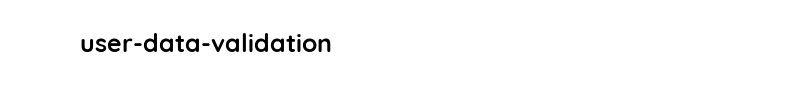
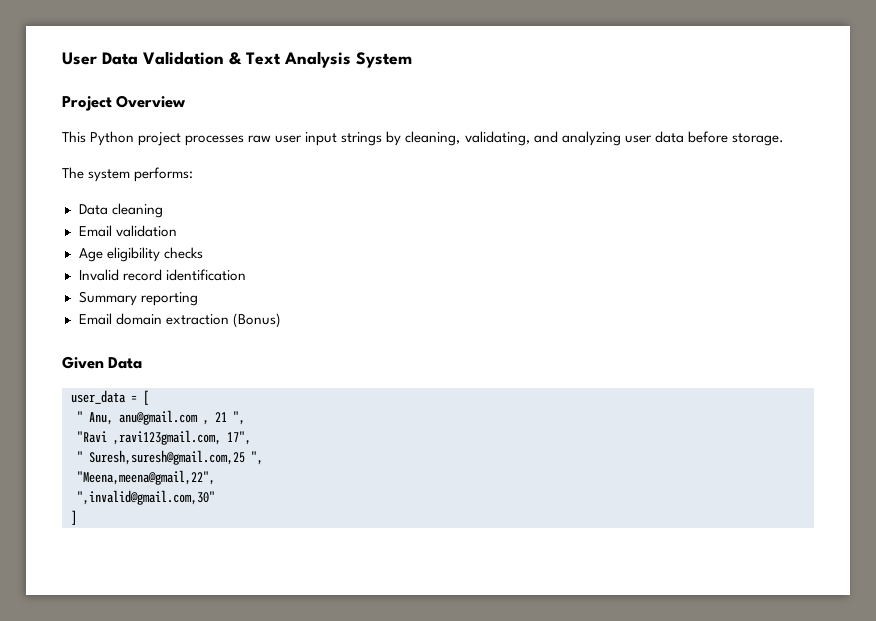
- user-data-validation
+ User Data Validation & Text Analysis System
+ Project Overview
+ This Python project processes raw user input strings by cleaning, validating, and analyzing user data before storage.
+ The system performs:
+ Data cleaning
+ Email validation
+ Age eligibility checks
+ Invalid record identification
+ Summary reporting
+ Email domain extraction (Bonus)
+ Given Data
+ user_data = [
+ " Anu, anu@gmail.com , 21 ",
+ "Ravi ,ravi123gmail.com, 17",
+ " Suresh,suresh@gmail.com,25 ",
+ "Meena,meena@gmail,22",
+ ",invalid@gmail.com,30"
+ ]

